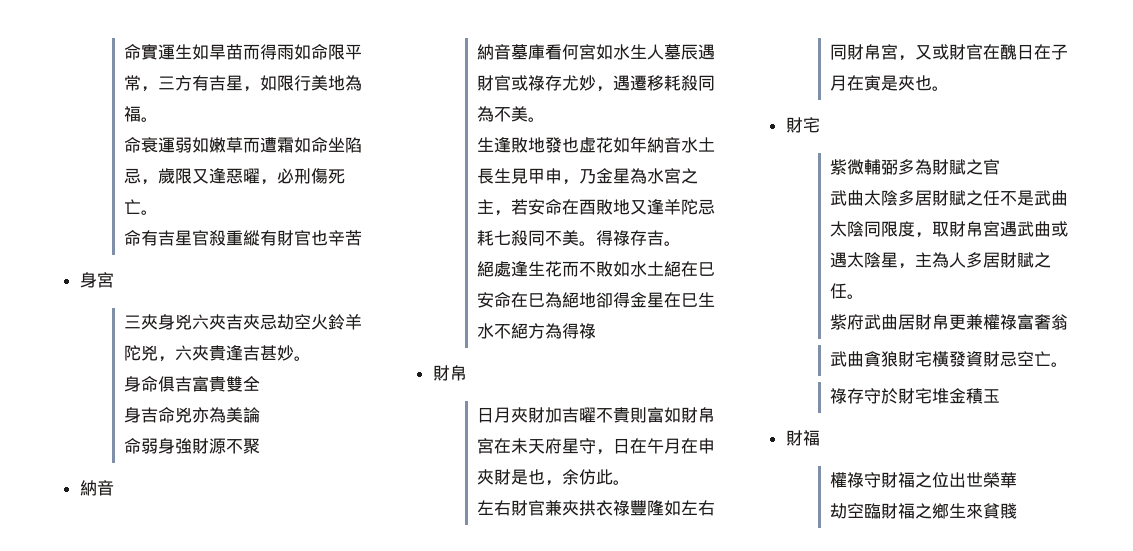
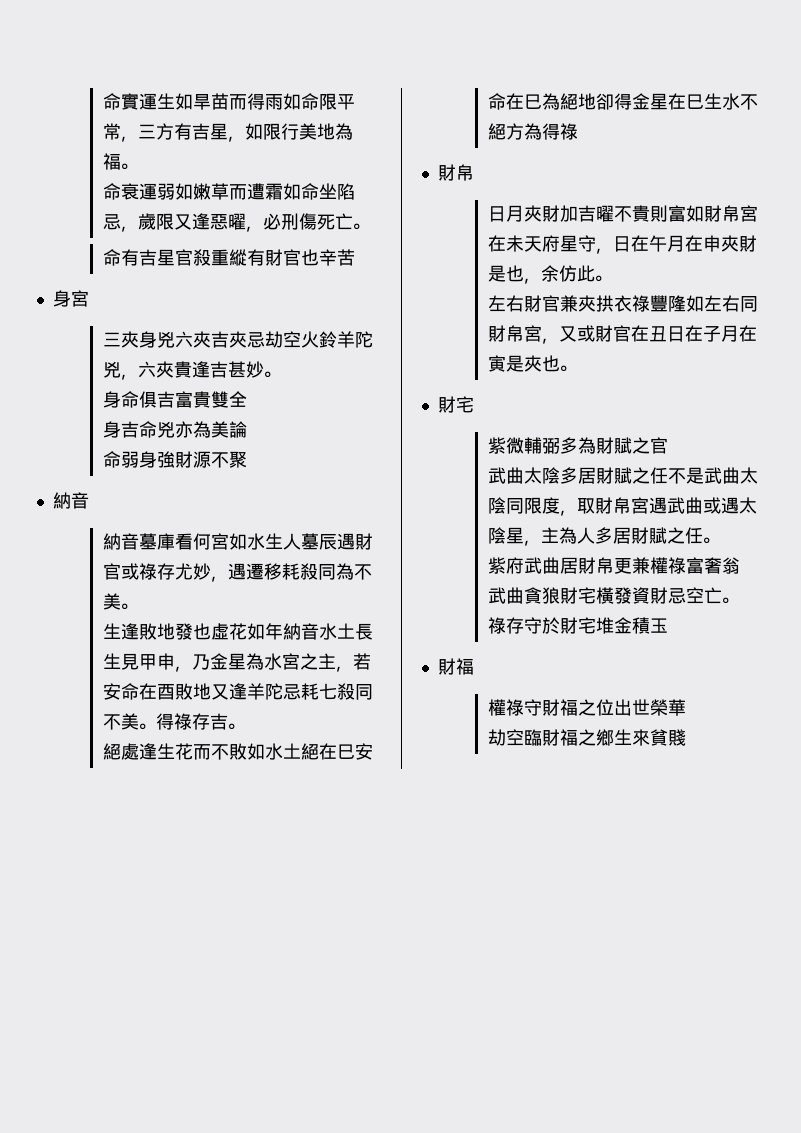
- 左右財官兼夾拱衣祿豐隆如左右同財帛宮，又或財官在醜日在子月在寅是夾也。
+ 左右財官兼夾拱衣祿豐隆如左右同財帛宮，又或財官在丑日在子月在寅是夾也。

